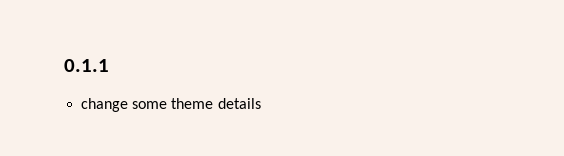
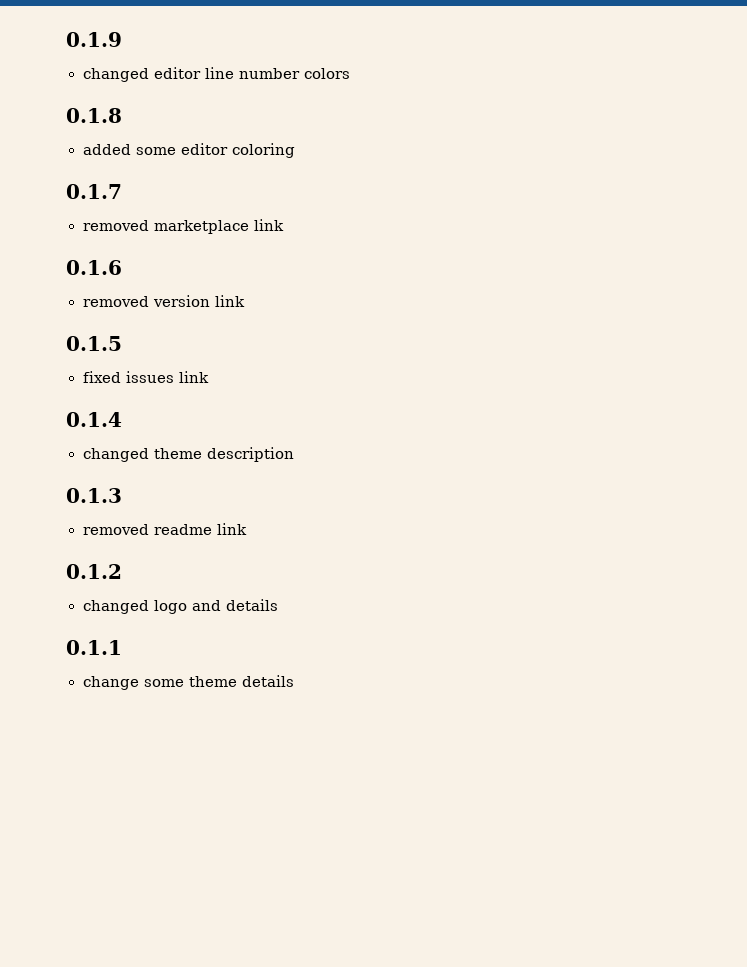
+ 0.1.9
+ changed editor line number colors
+ 0.1.8
+ added some editor coloring
+ 0.1.7
+ removed marketplace link
+ 0.1.6
+ removed version link
+ 0.1.5
+ fixed issues link
+ 0.1.4
+ changed theme description
+ 0.1.3
+ removed readme link
+ 0.1.2
+ changed logo and details

